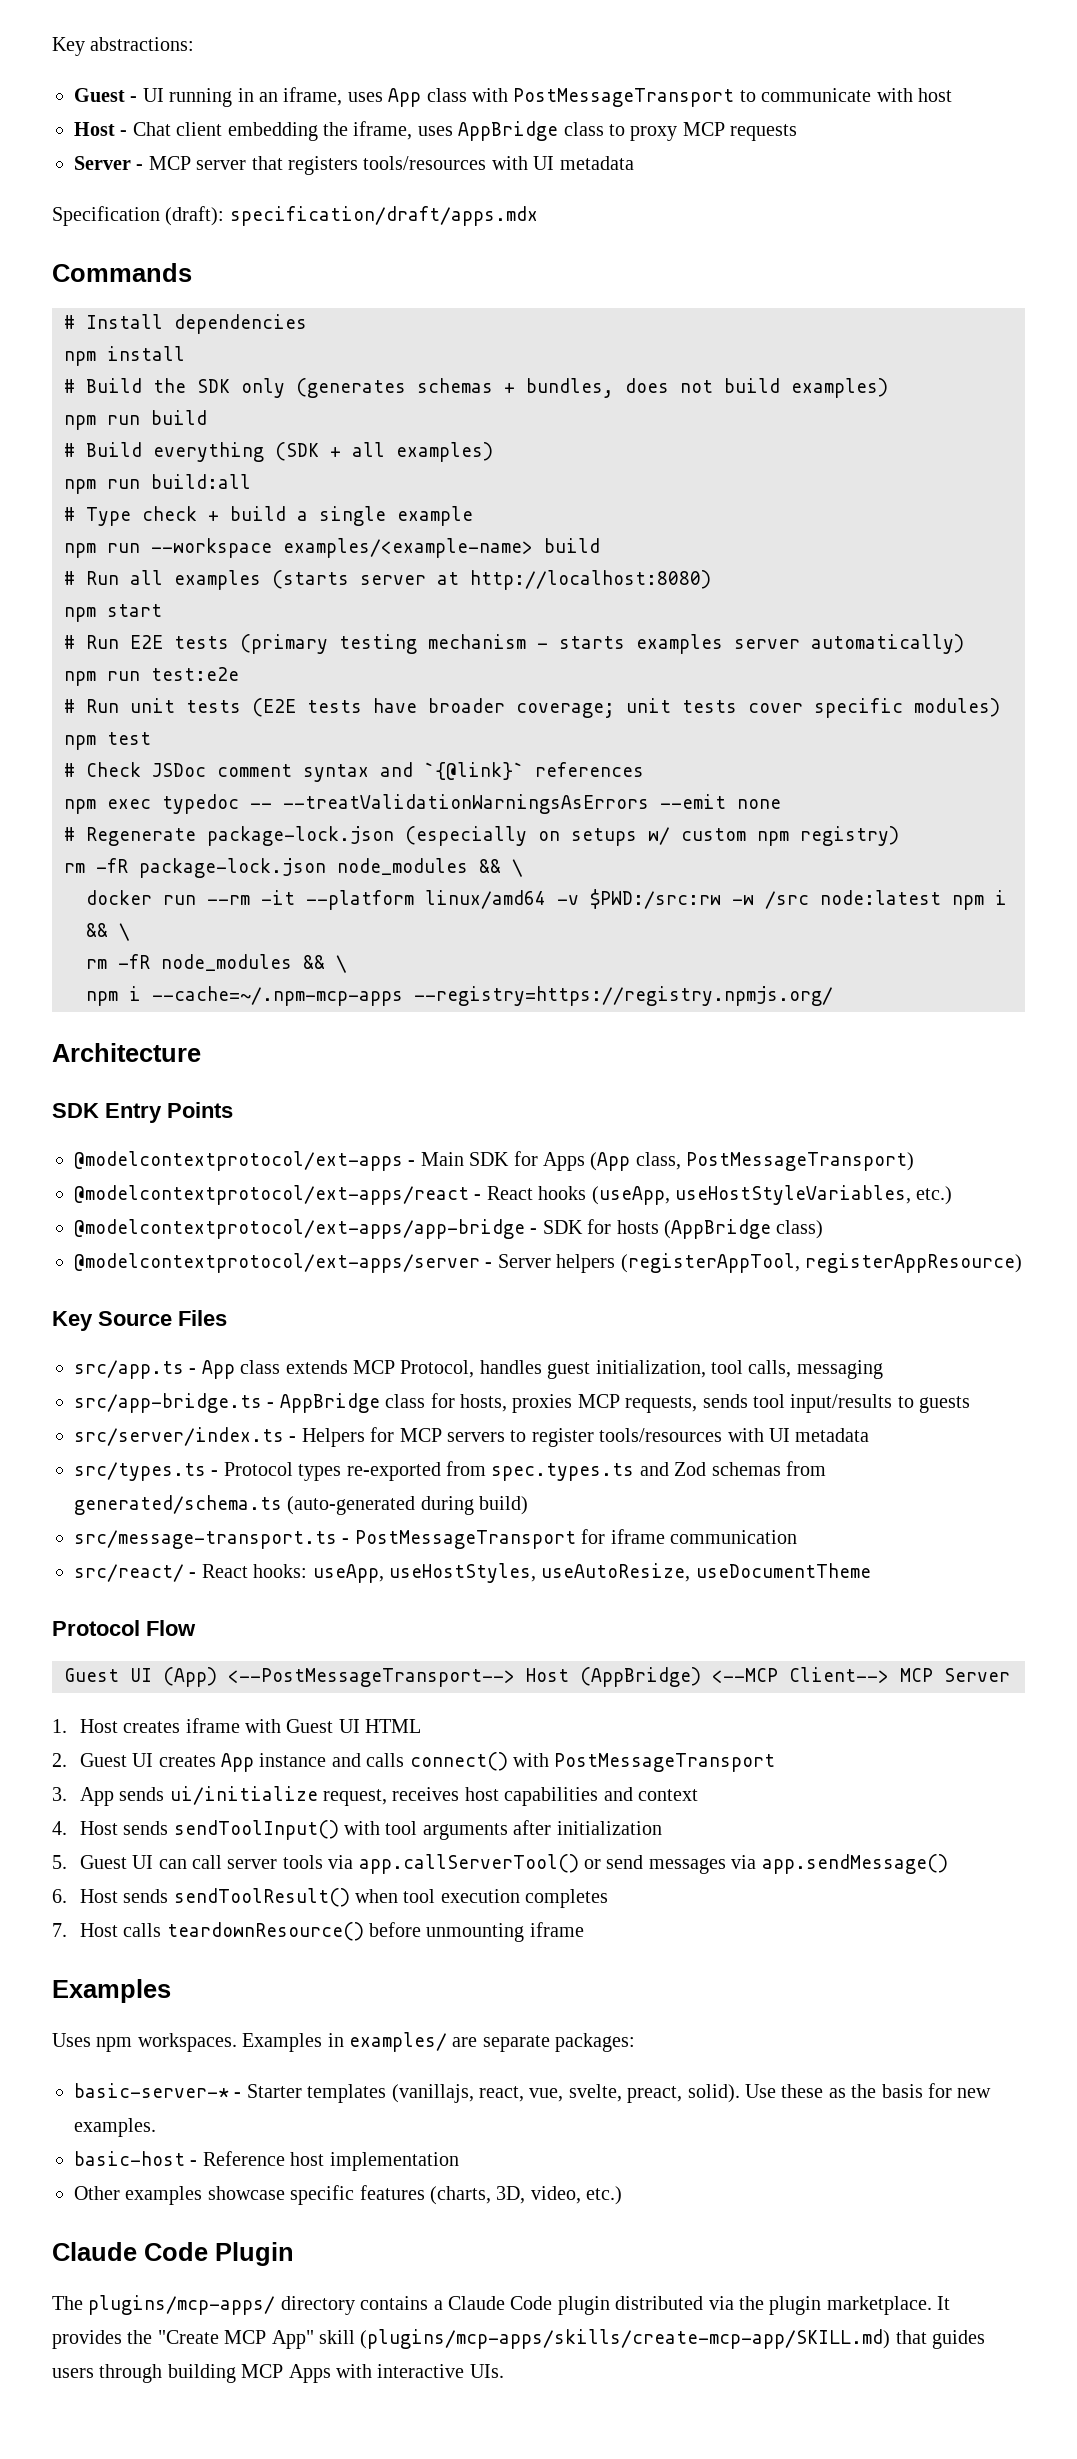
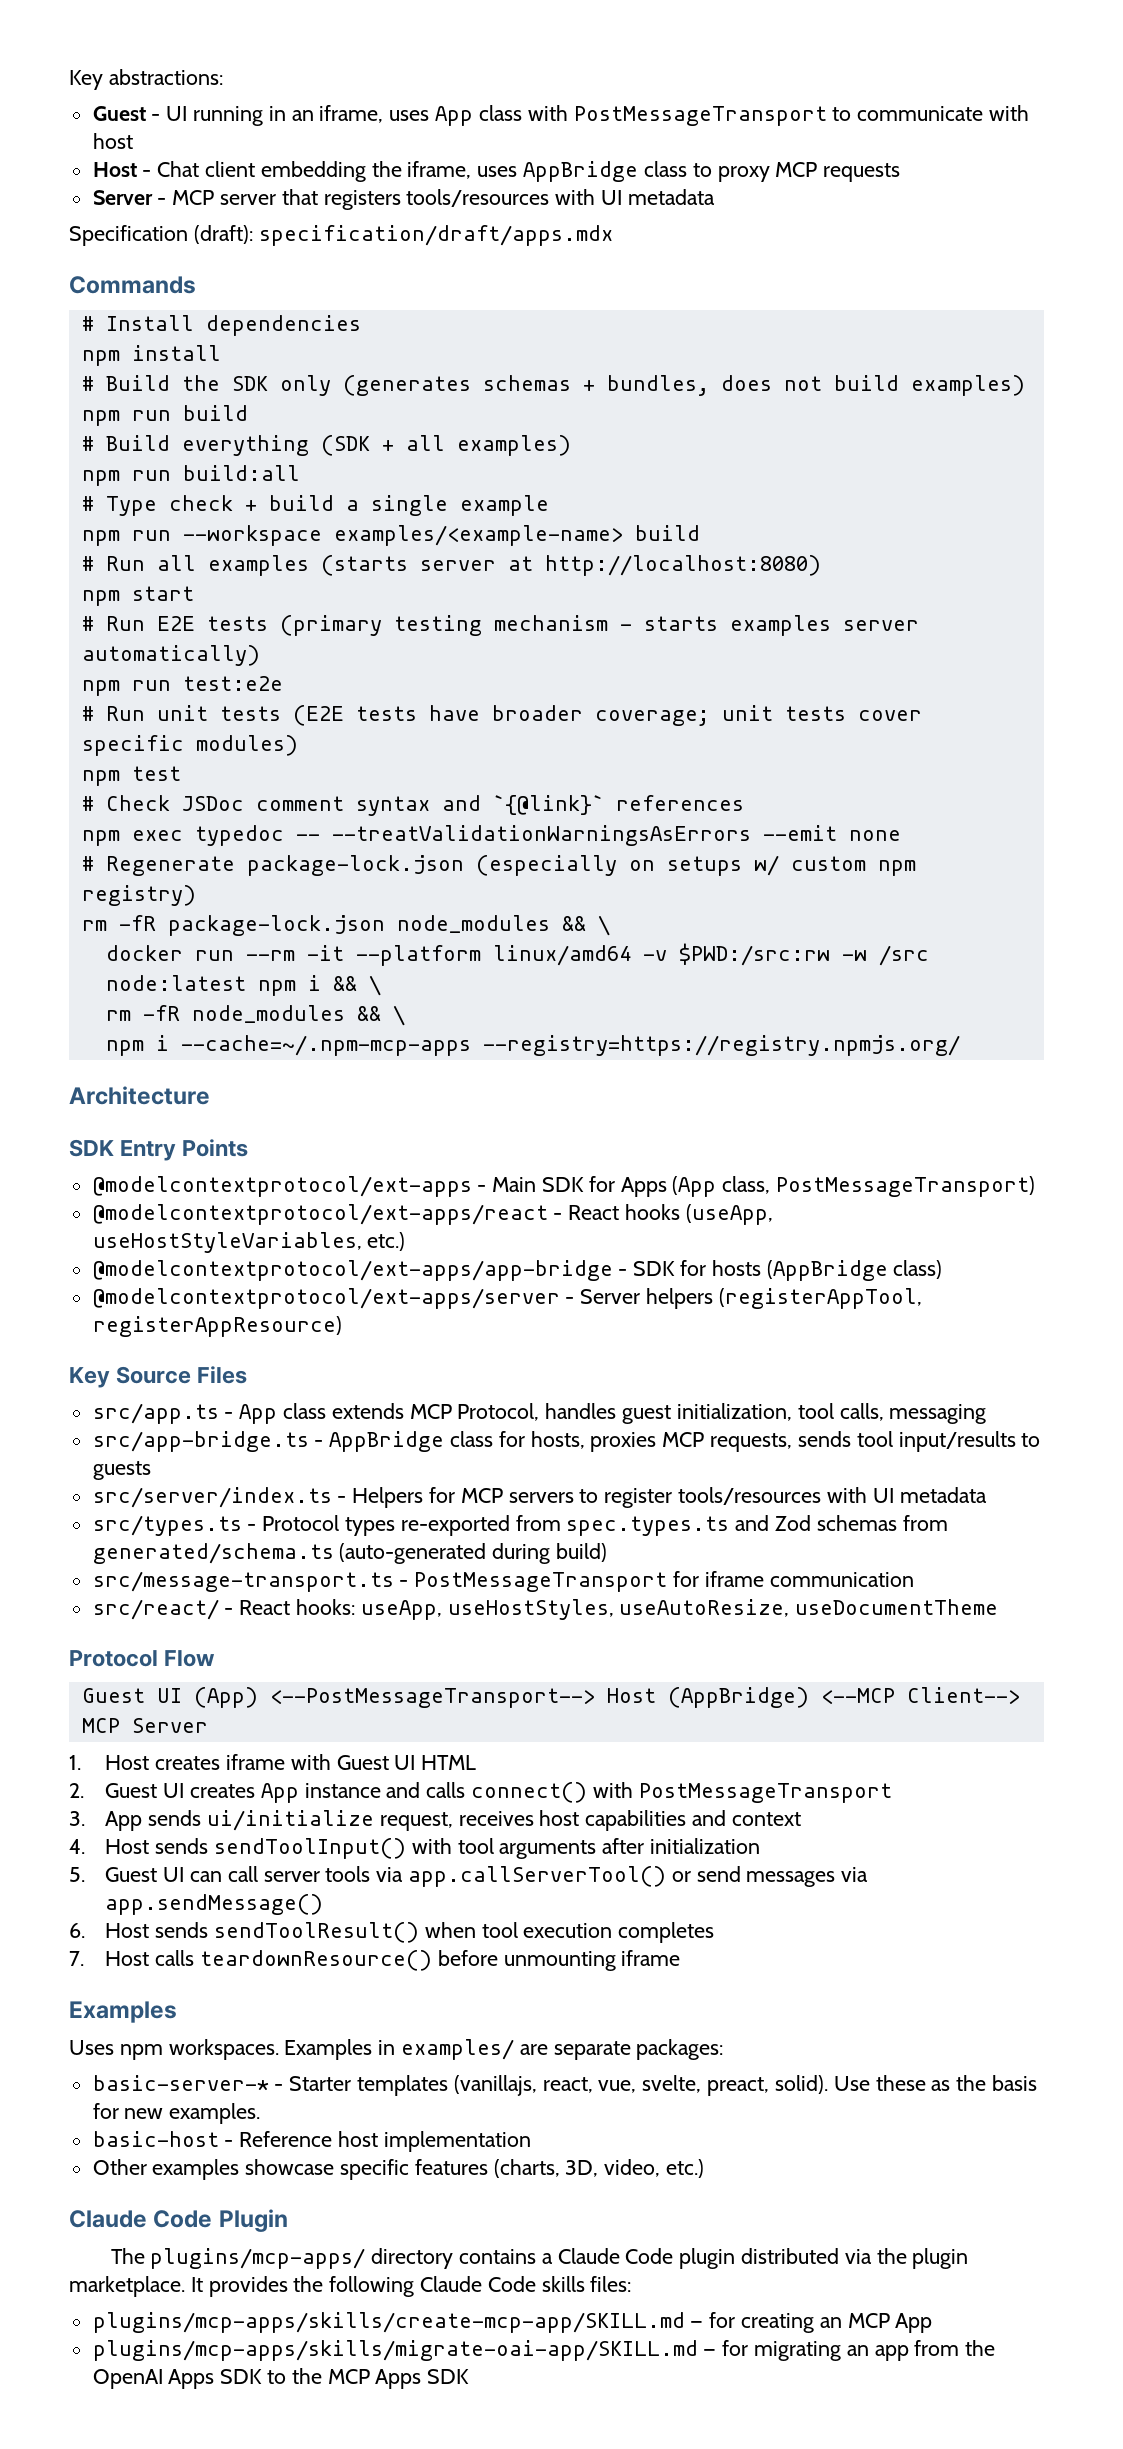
- It provides the "Create MCP App" skill (plugins/mcp-apps/skills/create-mcp-app/SKILL.md) that guides users through building MCP Apps with interactive UIs.
+ It provides the following Claude Code skills files:
+ plugins/mcp-apps/skills/create-mcp-app/SKILL.md — for creating an MCP App
+ plugins/mcp-apps/skills/migrate-oai-app/SKILL.md — for migrating an app from the OpenAI Apps SDK to the MCP Apps SDK

